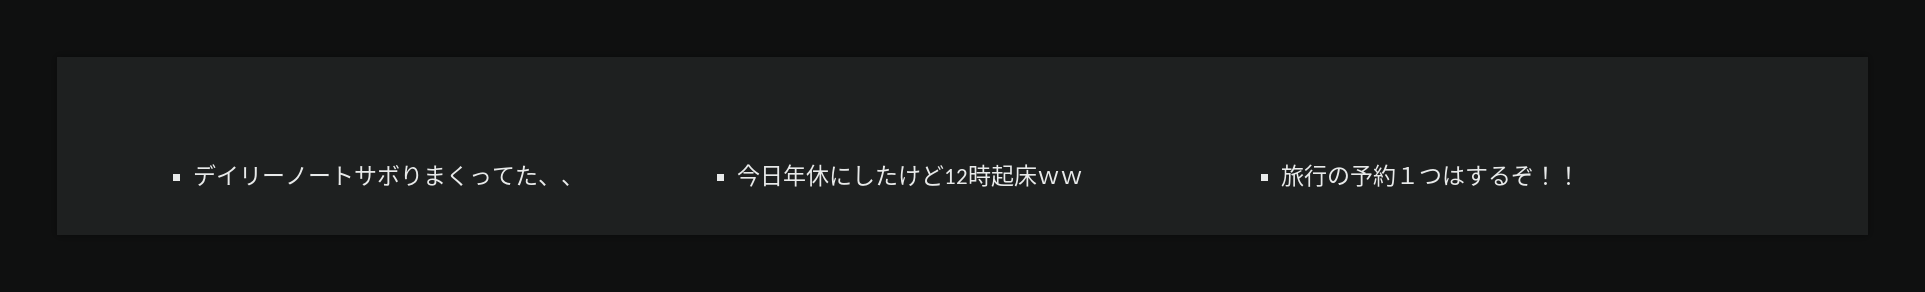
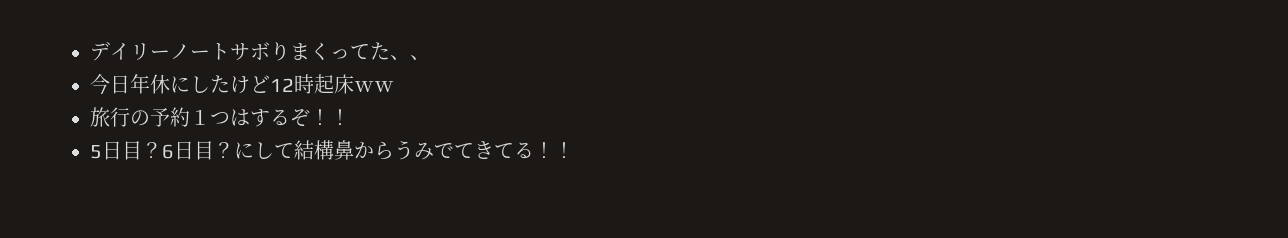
+ 5日目？6日目？にして結構鼻からうみでてきてる！！

